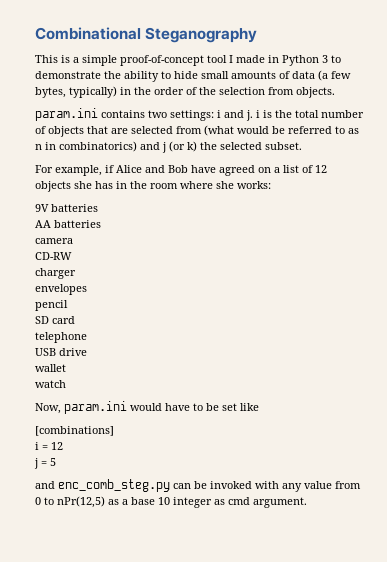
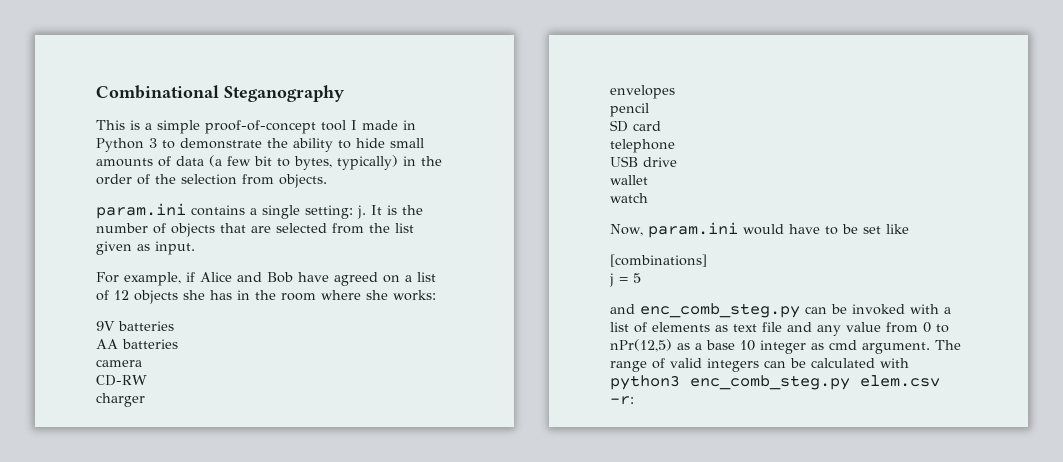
- This is a simple proof-of-concept tool I made in Python 3 to demonstrate the ability to hide small amounts of data (a few bytes, typically) in the order of the selection from objects.
+ This is a simple proof-of-concept tool I made in Python 3 to demonstrate the ability to hide small amounts of data (a few bit to bytes, typically) in the order of the selection from objects.
- param.ini contains two settings: i and j. i is the total number of objects that are selected from (what would be referred to as n in combinatorics) and j (or k) the selected subset.
+ param.ini contains a single setting: j. It is the number of objects that are selected from the list given as input.
- i = 12
- and enc_comb_steg.py can be invoked with any value from 0 to nPr(12,5) as a base 10 integer as cmd argument.
+ and enc_comb_steg.py can be invoked with a list of elements as text file and any value from 0 to nPr(12,5) as a base 10 integer as cmd argument.
+ The range of valid integers can be calculated with python3 enc_comb_steg.py elem.csv -r:

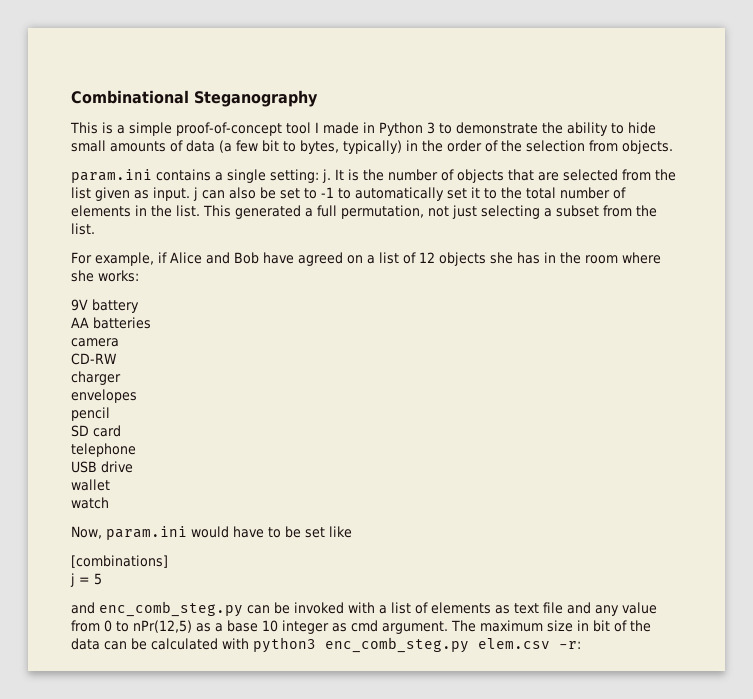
- It is the number of objects that are selected from the list given as input.
+ It is the number of objects that are selected from the list given as input. j can also be set to -1 to automatically set it to the total number of elements in the list. This generated a full permutation, not just selecting a subset from the list.
- 9V batteries
+ 9V battery
- The range of valid integers can be calculated with python3 enc_comb_steg.py elem.csv -r:
+ The maximum size in bit of the data can be calculated with python3 enc_comb_steg.py elem.csv -r:

